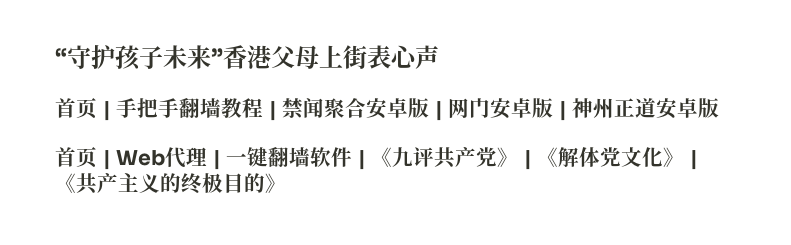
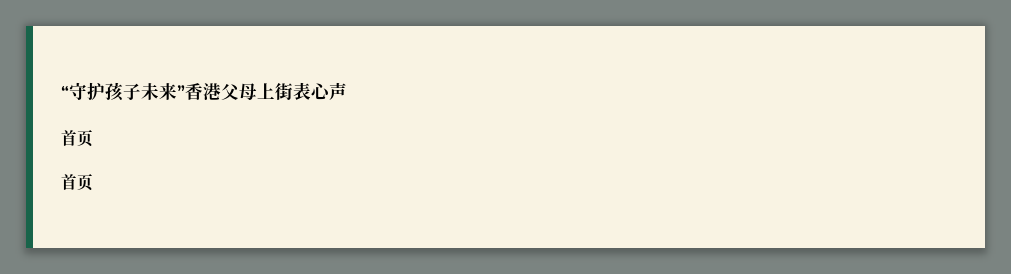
  “守护孩子未来”香港父母上街表心声
- 首页 | 手把手翻墙教程 | 禁闻聚合安卓版 | 网门安卓版 | 神州正道安卓版
- 首页 | Web代理 | 一键翻墙软件 | 《九评共产党》 | 《解体党文化》 | 《共产主义的终极目的》
+ 首页
+ 首页

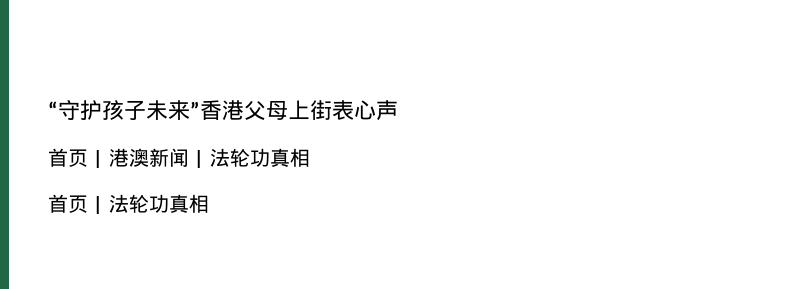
  “守护孩子未来”香港父母上街表心声
- 首页
- 首页
+ 首页 | 港澳新闻 | 法轮功真相
+ 首页 | 法轮功真相

